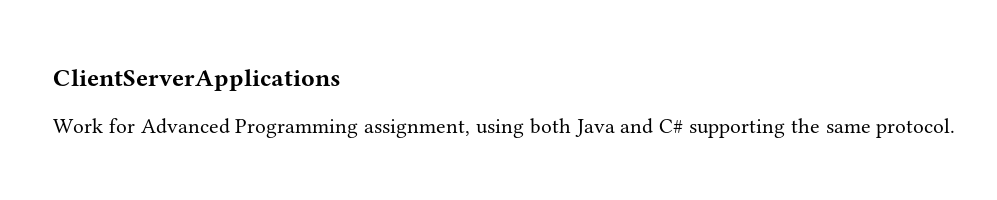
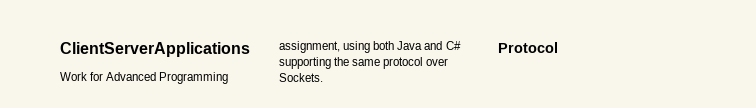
- Work for Advanced Programming assignment, using both Java and C# supporting the same protocol.
+ Work for Advanced Programming assignment, using both Java and C# supporting the same protocol over Sockets.
+ Protocol

